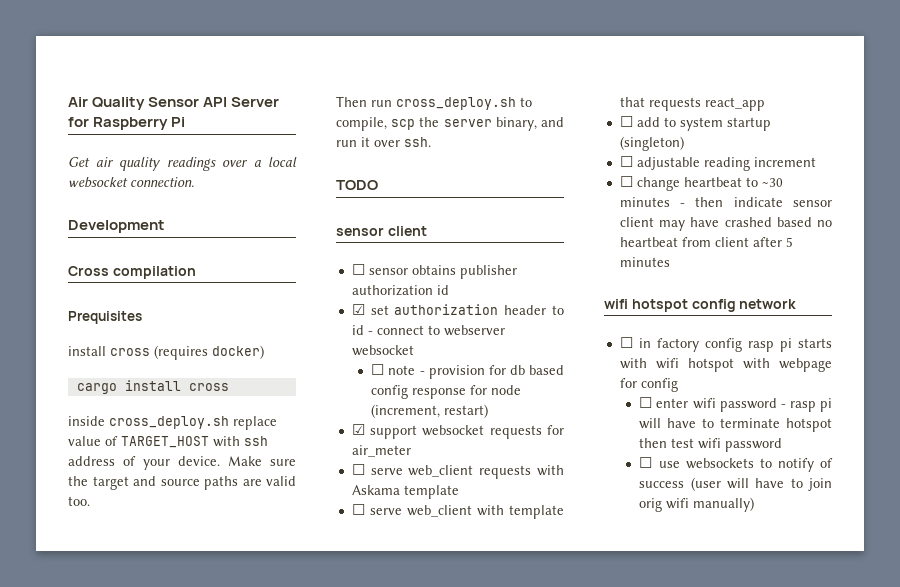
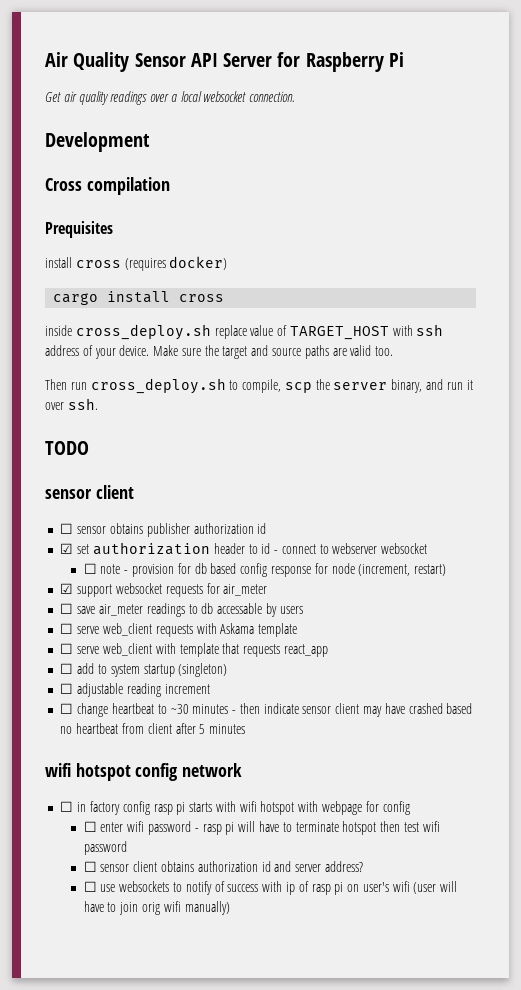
+ ☐ save air_meter readings to db accessable by users
+ ☐ sensor client obtains authorization id and server address?
- ☐ use websockets to notify of success (user will have to join orig wifi manually)
+ ☐ use websockets to notify of success with ip of rasp pi on user's wifi (user will have to join orig wifi manually)

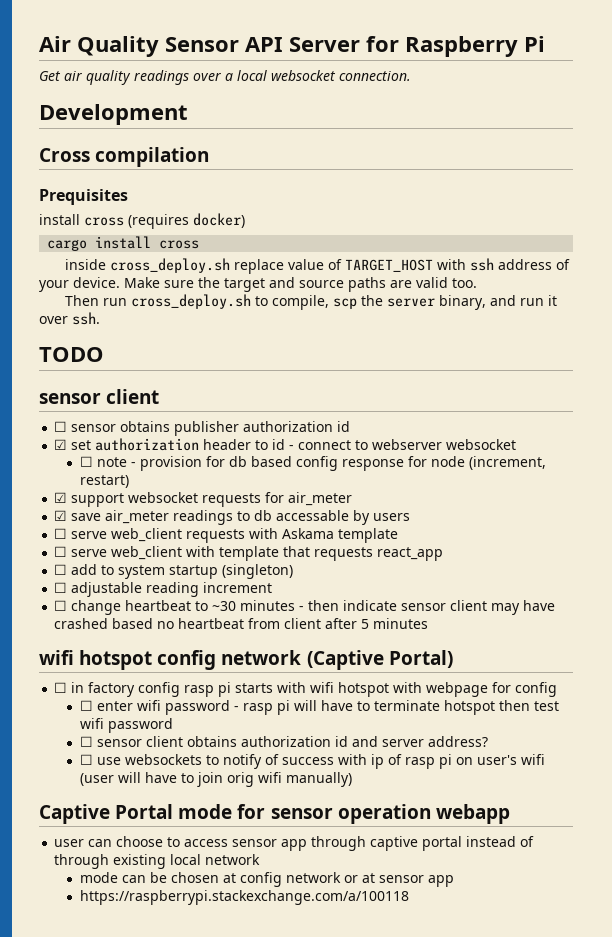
- ☐ save air_meter readings to db accessable by users
+ ☑ save air_meter readings to db accessable by users
- wifi hotspot config network
+ wifi hotspot config network (Captive Portal)
+ Captive Portal mode for sensor operation webapp
+ user can choose to access sensor app through captive portal instead of through existing local network
+ mode can be chosen at config network or at sensor app
+ https://raspberrypi.stackexchange.com/a/100118

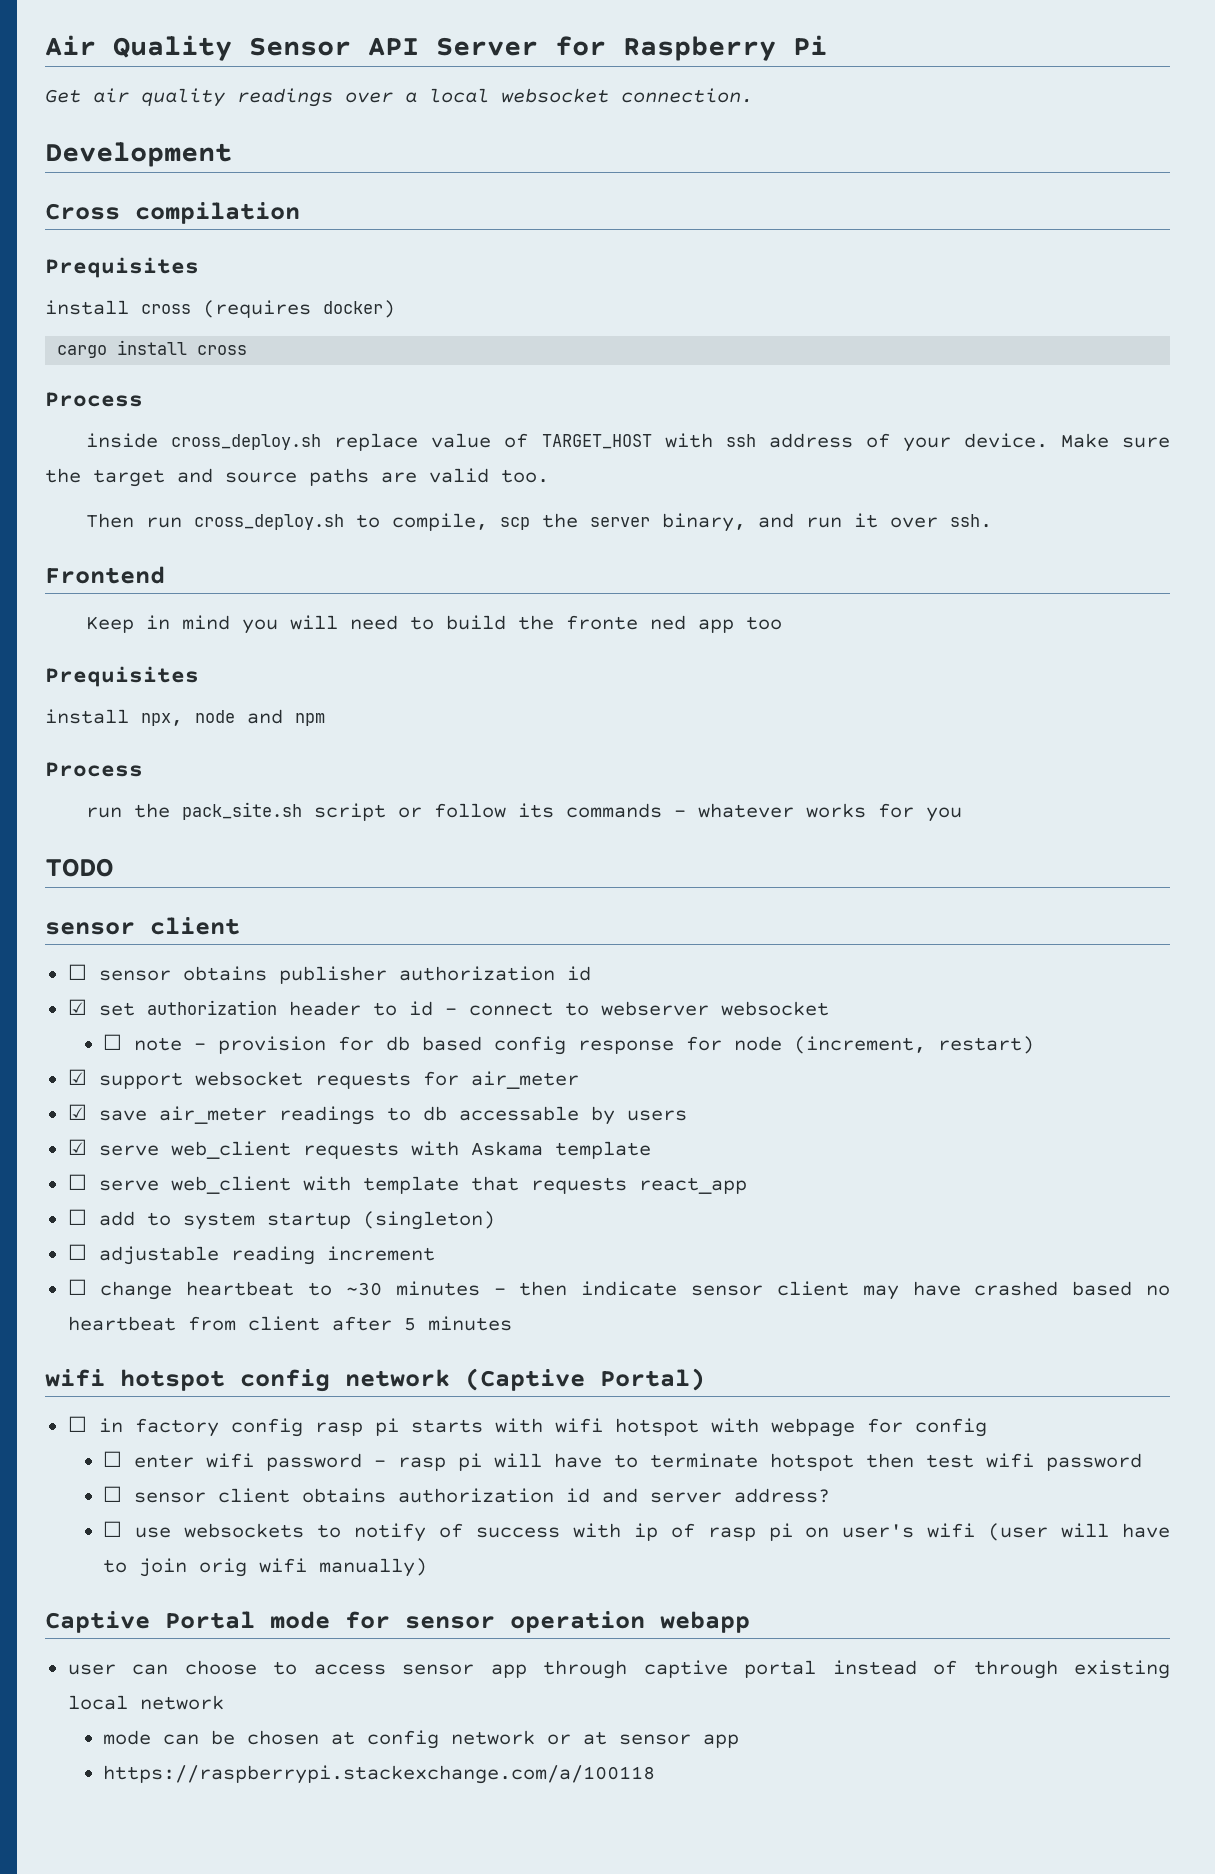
  cargo install cross
+ Process
+ Frontend
+ Keep in mind you will need to build the fronte ned app too
+ Prequisites
+ install npx, node and npm
+ Process
+ run the pack_site.sh script or follow its commands - whatever works for you
- ☐ serve web_client requests with Askama template
+ ☑ serve web_client requests with Askama template

